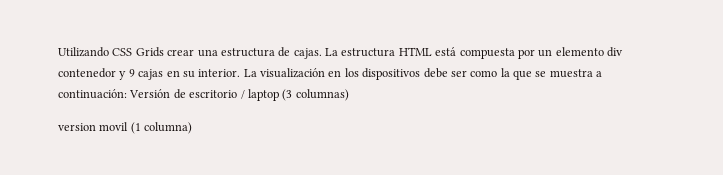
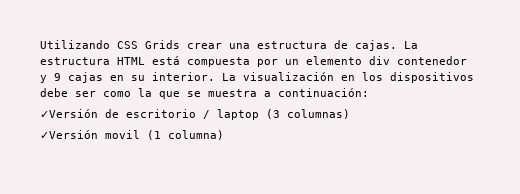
- La visualización en los dispositivos debe ser como la que se muestra a continuación: Versión de escritorio / laptop (3 columnas)
+ La visualización en los dispositivos debe ser como la que se muestra a continuación:
+ ✓Versión de escritorio / laptop (3 columnas)
- version movil (1 columna)
+ ✓Versión movil (1 columna)

